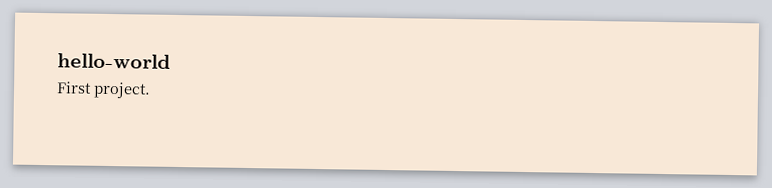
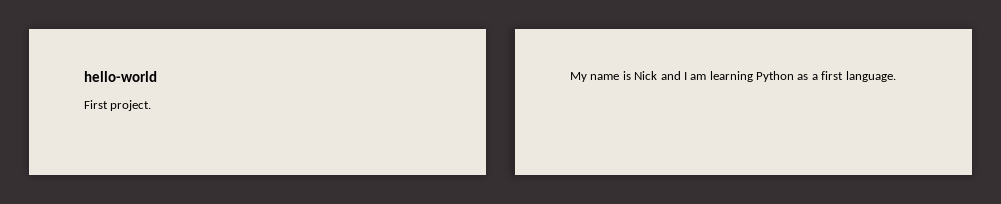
+ My name is Nick and I am learning Python as a first language.

